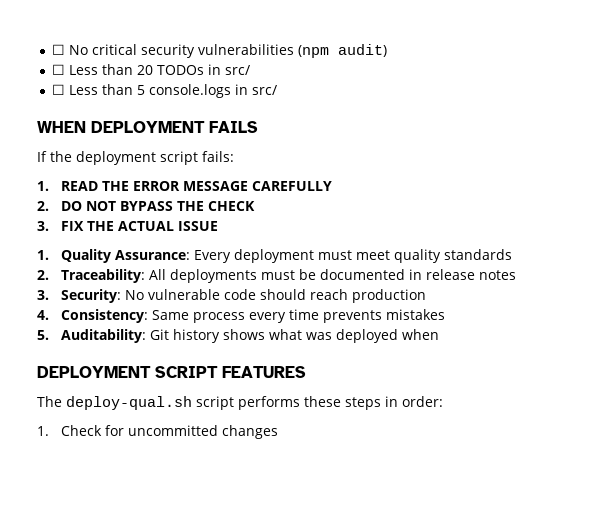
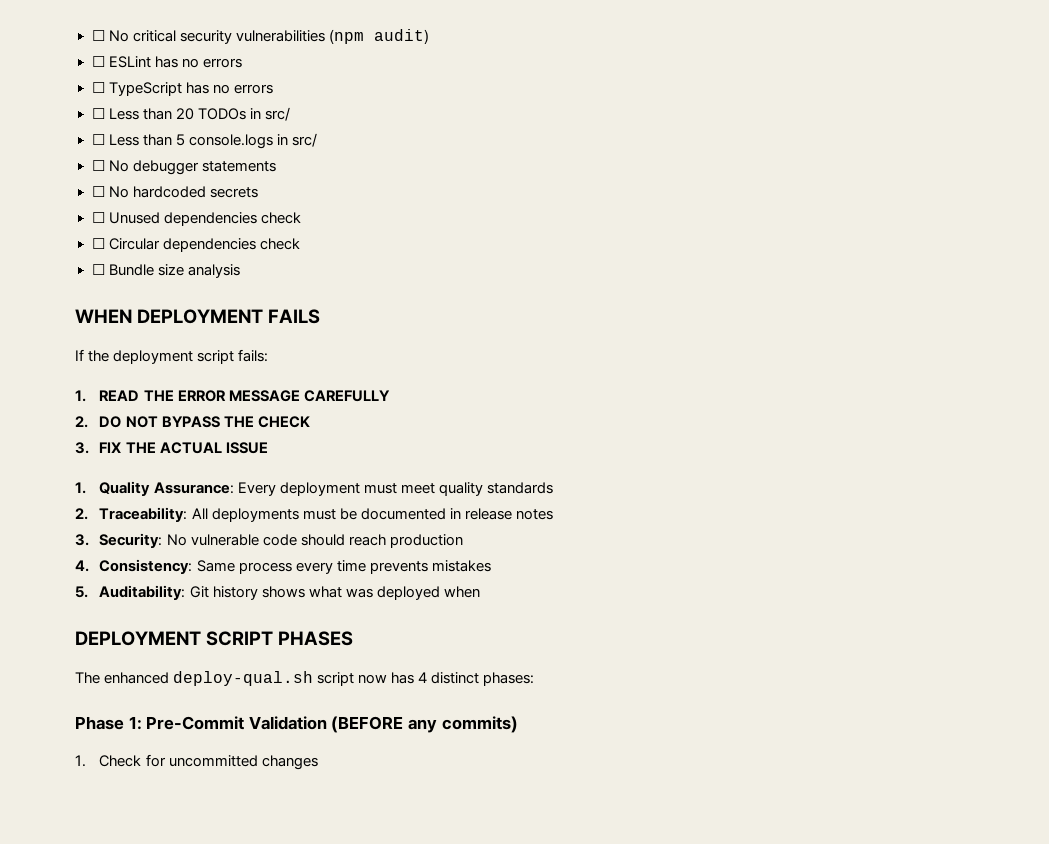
+ ☐ ESLint has no errors
+ ☐ TypeScript has no errors
+ ☐ No debugger statements
+ ☐ No hardcoded secrets
+ ☐ Unused dependencies check
+ ☐ Circular dependencies check
+ ☐ Bundle size analysis
- DEPLOYMENT SCRIPT FEATURES
+ DEPLOYMENT SCRIPT PHASES
- The deploy-qual.sh script performs these steps in order:
+ The enhanced deploy-qual.sh script now has 4 distinct phases:
+ Phase 1: Pre-Commit Validation (BEFORE any commits)

